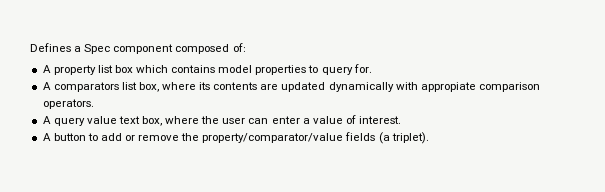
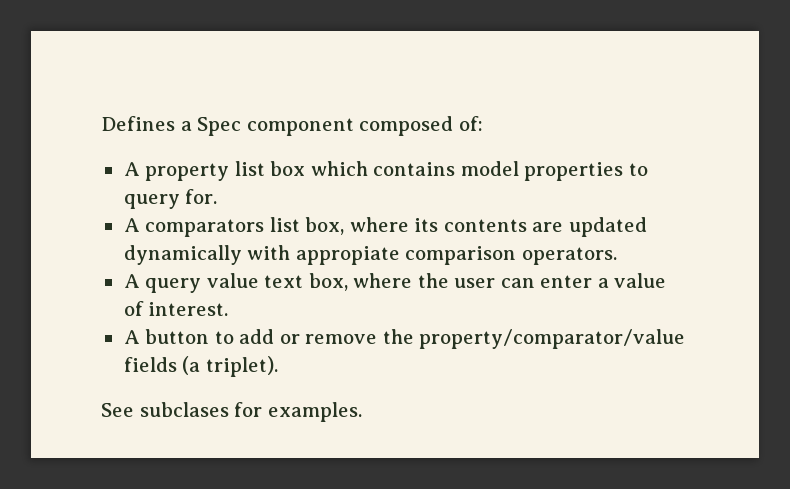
+ See subclases for examples.

